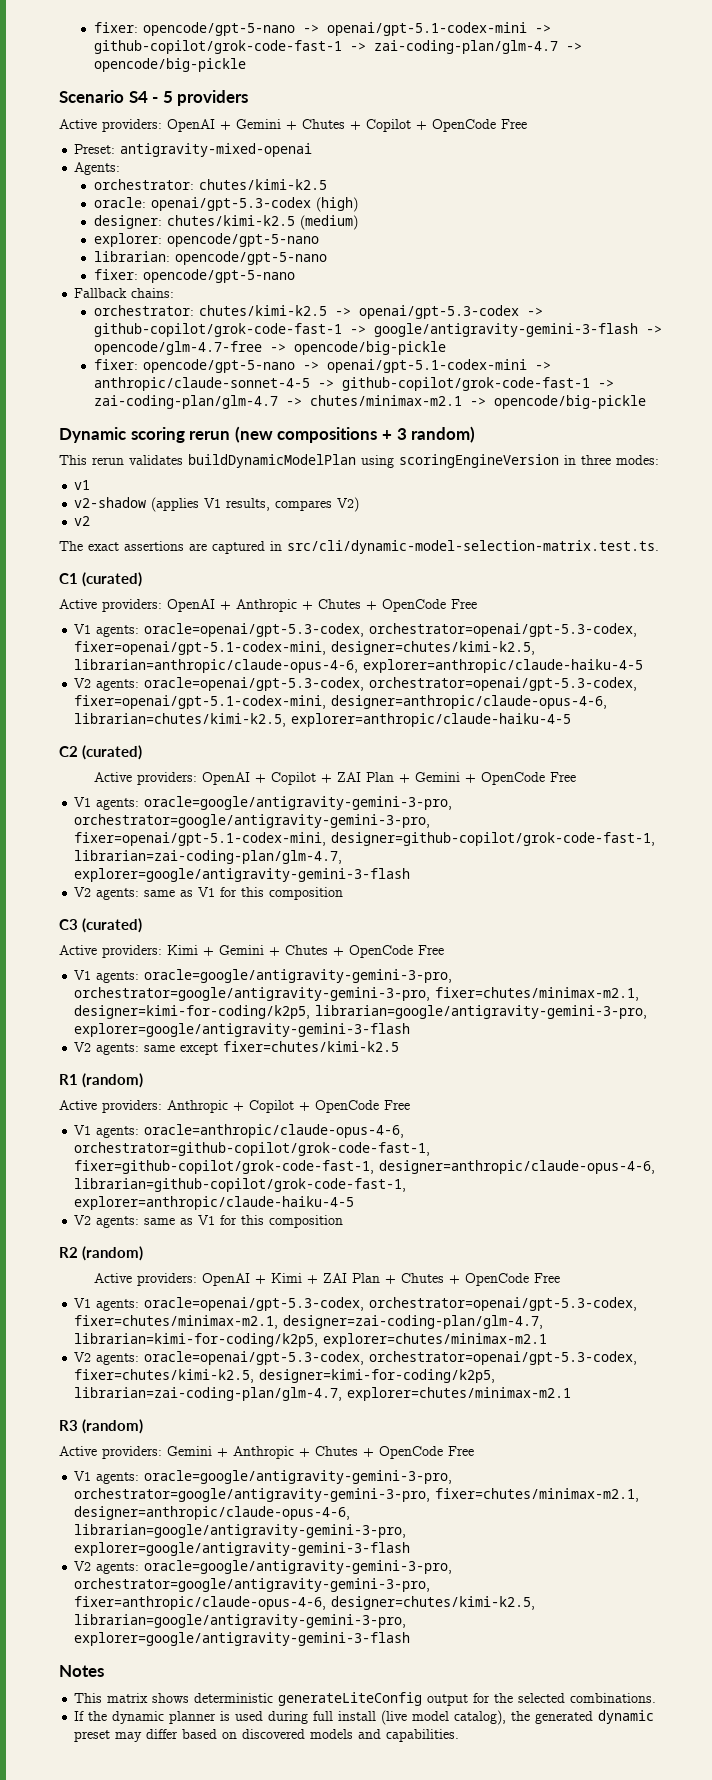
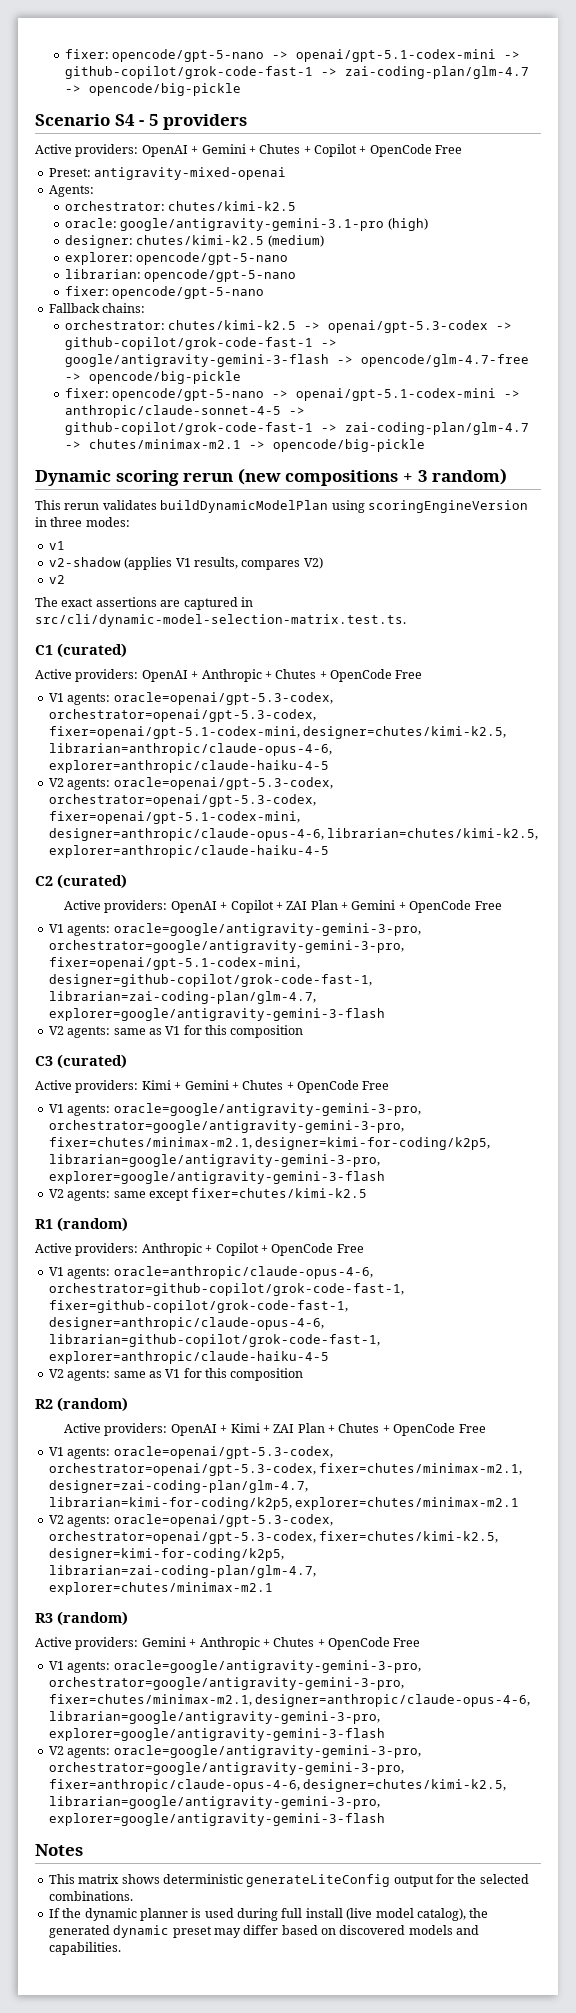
- oracle: openai/gpt-5.3-codex (high)
+ oracle: google/antigravity-gemini-3.1-pro (high)

